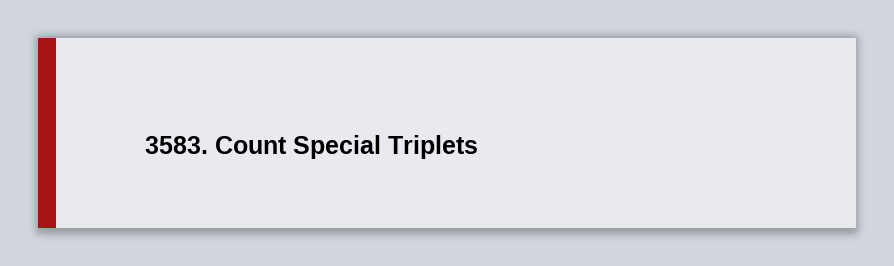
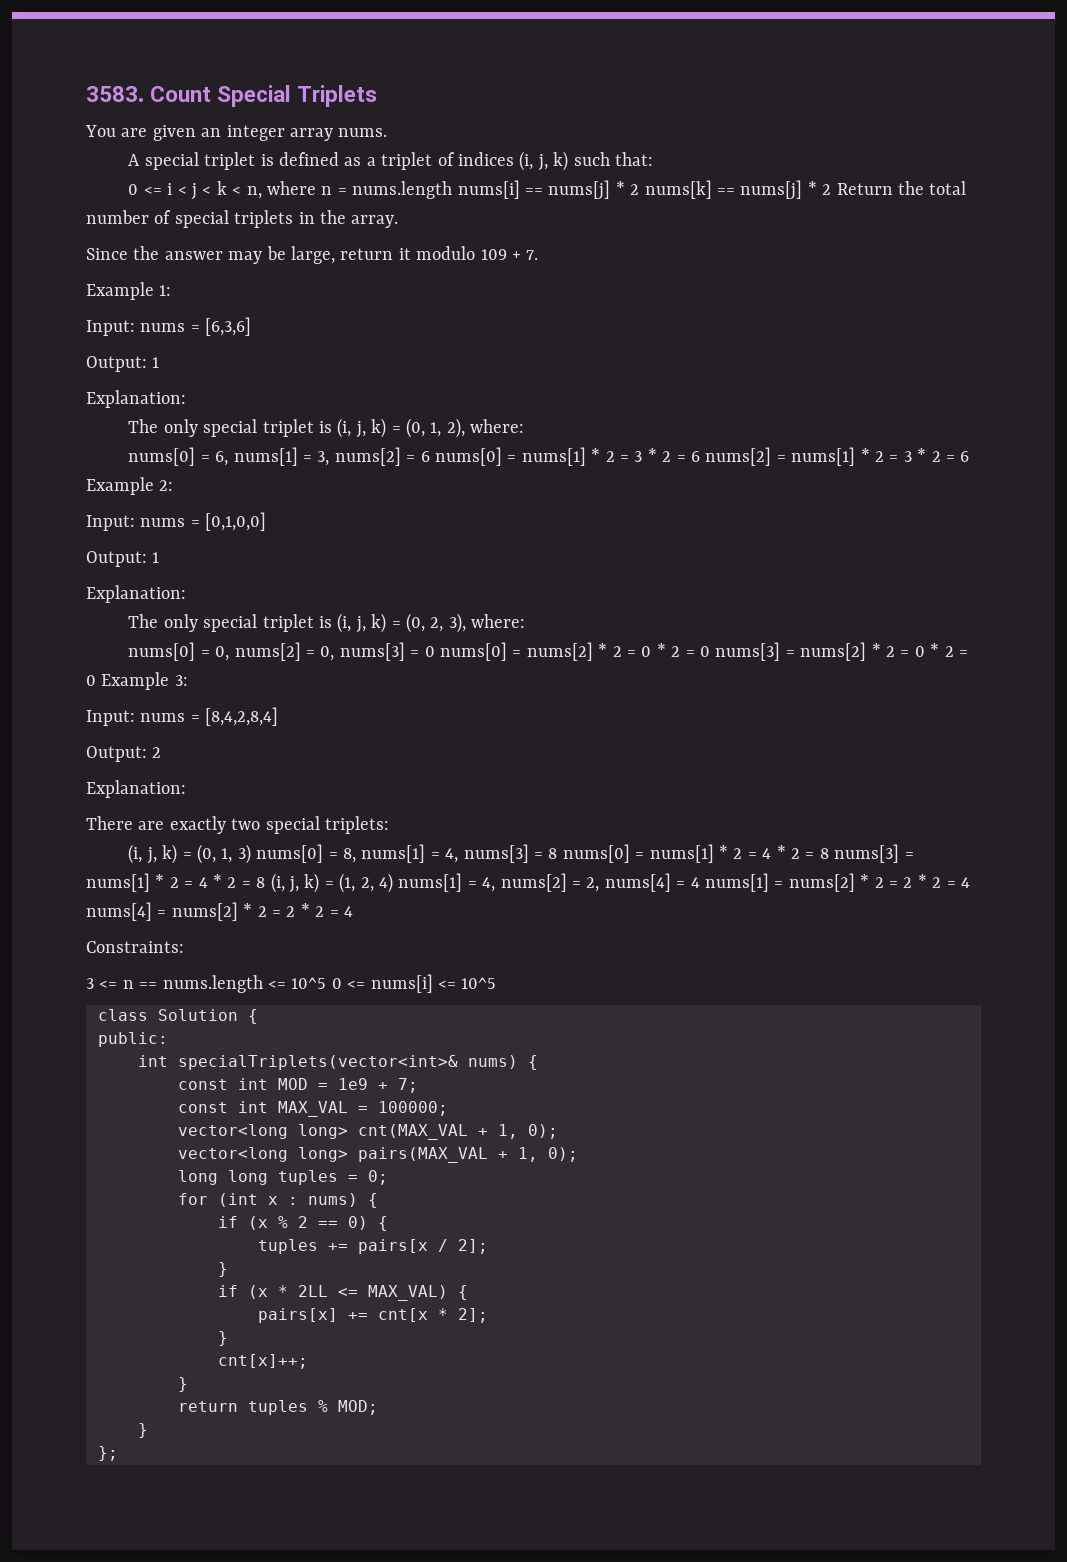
+ You are given an integer array nums.
+ A special triplet is defined as a triplet of indices (i, j, k) such that:
+ 0 <= i < j < k < n, where n = nums.length nums[i] == nums[j] * 2 nums[k] == nums[j] * 2 Return the total number of special triplets in the array.
+ Since the answer may be large, return it modulo 109 + 7.
+ Example 1:
+ Input: nums = [6,3,6]
+ Output: 1
+ Explanation:
+ The only special triplet is (i, j, k) = (0, 1, 2), where:
+ nums[0] = 6, nums[1] = 3, nums[2] = 6 nums[0] = nums[1] * 2 = 3 * 2 = 6 nums[2] = nums[1] * 2 = 3 * 2 = 6 Example 2:
+ Input: nums = [0,1,0,0]
+ Output: 1
+ Explanation:
+ The only special triplet is (i, j, k) = (0, 2, 3), where:
+ nums[0] = 0, nums[2] = 0, nums[3] = 0 nums[0] = nums[2] * 2 = 0 * 2 = 0 nums[3] = nums[2] * 2 = 0 * 2 = 0 Example 3:
+ Input: nums = [8,4,2,8,4]
+ Output: 2
+ Explanation:
+ There are exactly two special triplets:
+ (i, j, k) = (0, 1, 3) nums[0] = 8, nums[1] = 4, nums[3] = 8 nums[0] = nums[1] * 2 = 4 * 2 = 8 nums[3] = nums[1] * 2 = 4 * 2 = 8 (i, j, k) = (1, 2, 4) nums[1] = 4, nums[2] = 2, nums[4] = 4 nums[1] = nums[2] * 2 = 2 * 2 = 4 nums[4] = nums[2] * 2 = 2 * 2 = 4
+ Constraints:
+ 3 <= n == nums.length <= 10^5 0 <= nums[i] <= 10^5
+ class Solution {
+ public:
+ int specialTriplets(vector<int>& nums) {
+ const int MOD = 1e9 + 7;
+ const int MAX_VAL = 100000;
+ vector<long long> cnt(MAX_VAL + 1, 0);
+ vector<long long> pairs(MAX_VAL + 1, 0);
+ long long tuples = 0;
+ for (int x : nums) {
+ if (x % 2 == 0) {
+ tuples += pairs[x / 2];
+ }
+ if (x * 2LL <= MAX_VAL) {
+ pairs[x] += cnt[x * 2];
+ }
+ cnt[x]++;
+ }
+ return tuples % MOD;
+ }
+ };

